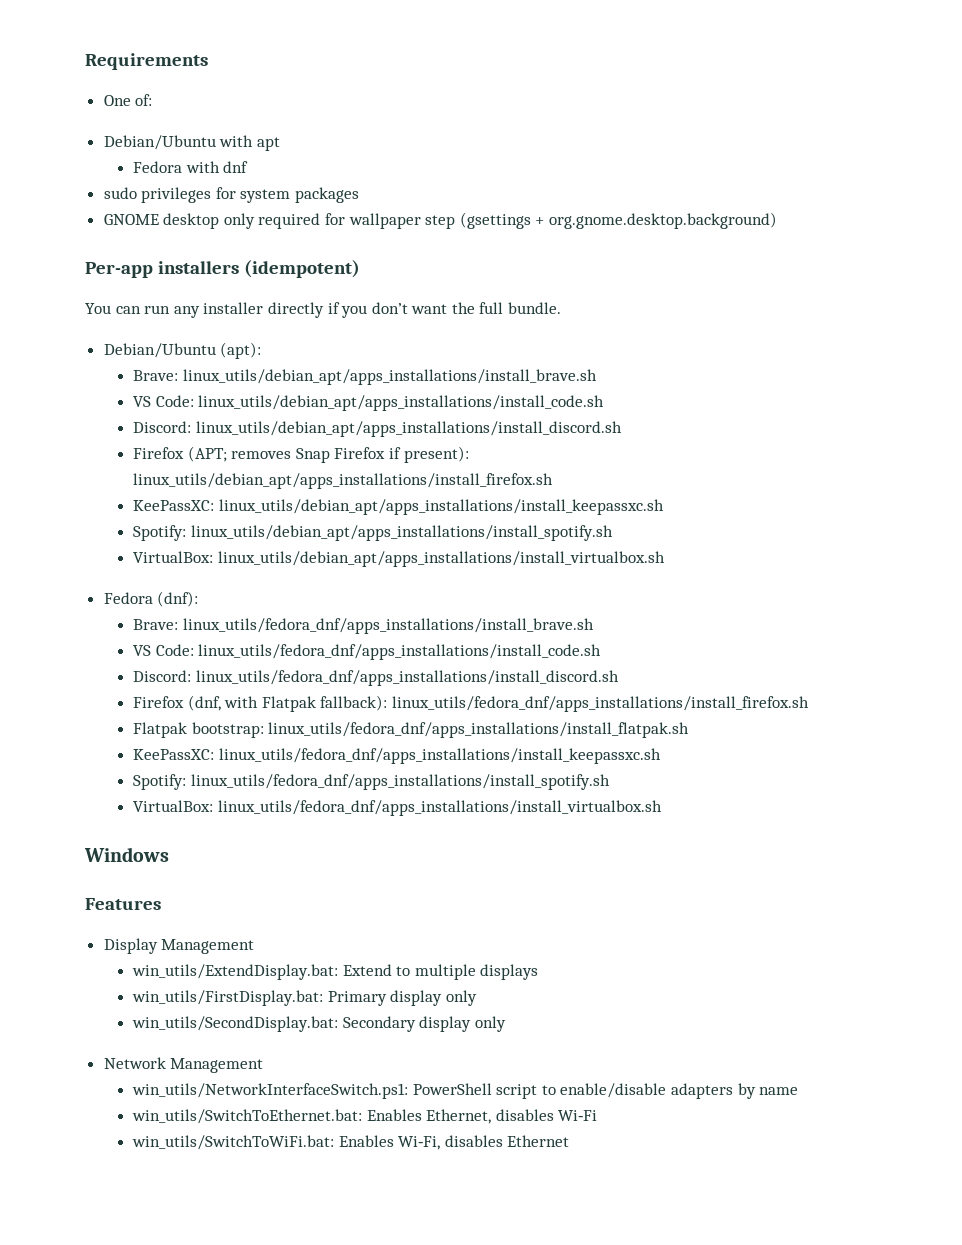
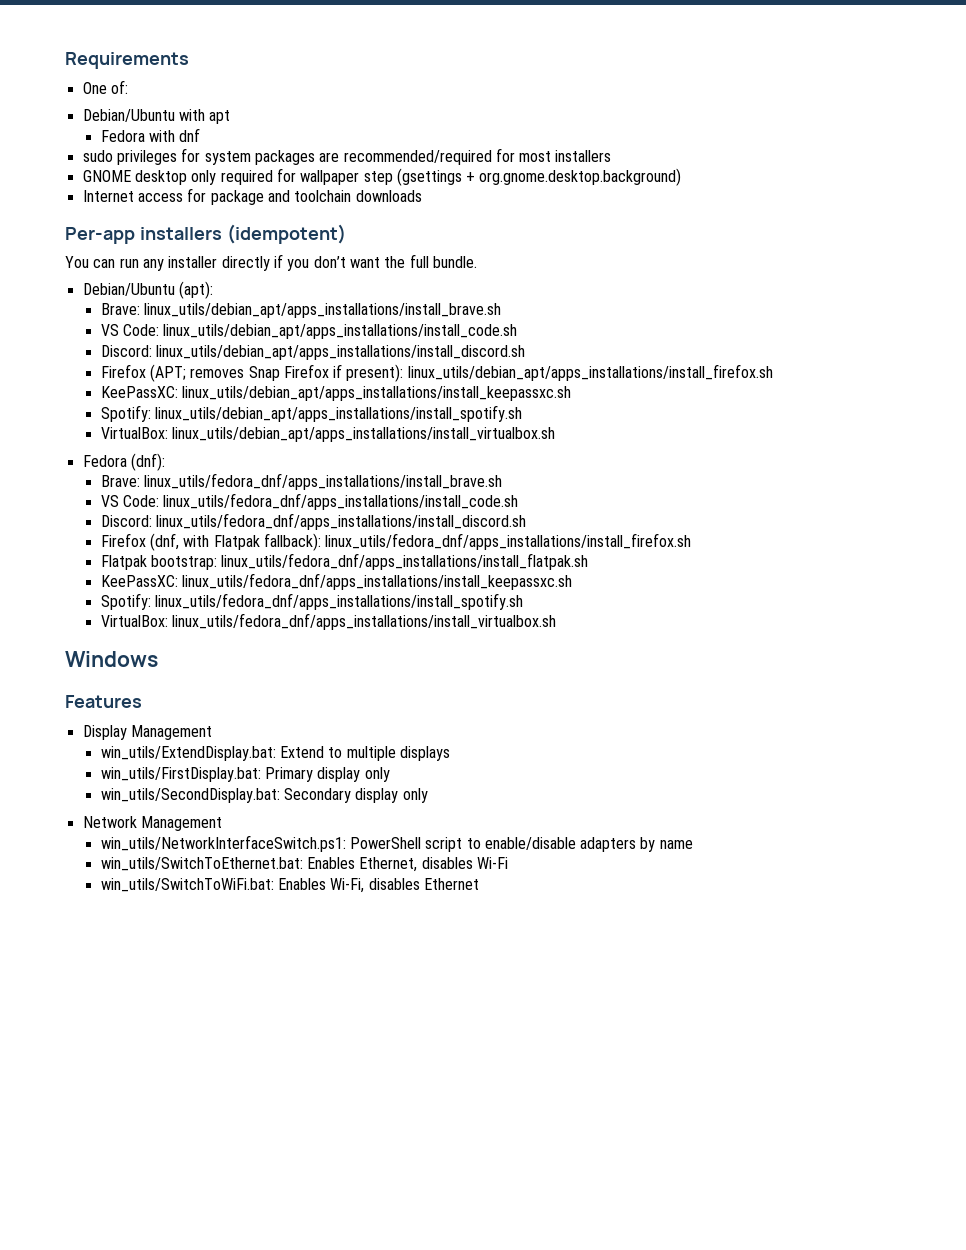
- sudo privileges for system packages
+ sudo privileges for system packages are recommended/required for most installers
+ Internet access for package and toolchain downloads

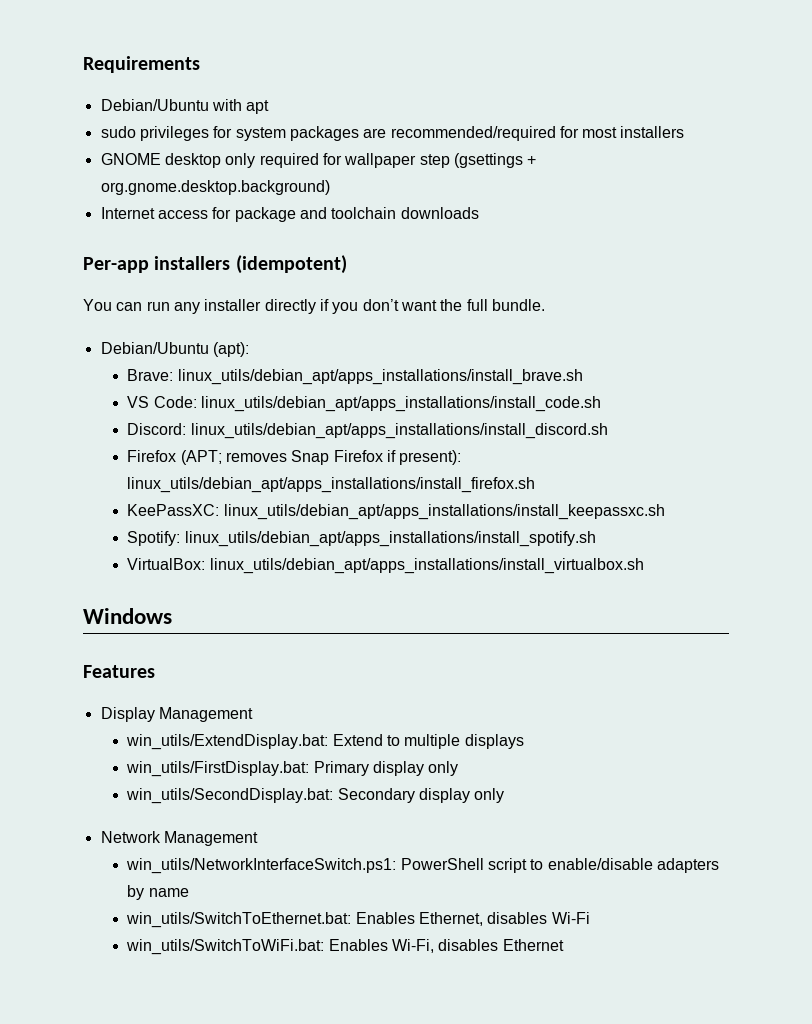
- One of:
- Fedora with dnf
- Fedora (dnf):
- Brave: linux_utils/fedora_dnf/apps_installations/install_brave.sh
- VS Code: linux_utils/fedora_dnf/apps_installations/install_code.sh
- Discord: linux_utils/fedora_dnf/apps_installations/install_discord.sh
- Firefox (dnf, with Flatpak fallback): linux_utils/fedora_dnf/apps_installations/install_firefox.sh
- Flatpak bootstrap: linux_utils/fedora_dnf/apps_installations/install_flatpak.sh
- KeePassXC: linux_utils/fedora_dnf/apps_installations/install_keepassxc.sh
- Spotify: linux_utils/fedora_dnf/apps_installations/install_spotify.sh
- VirtualBox: linux_utils/fedora_dnf/apps_installations/install_virtualbox.sh

